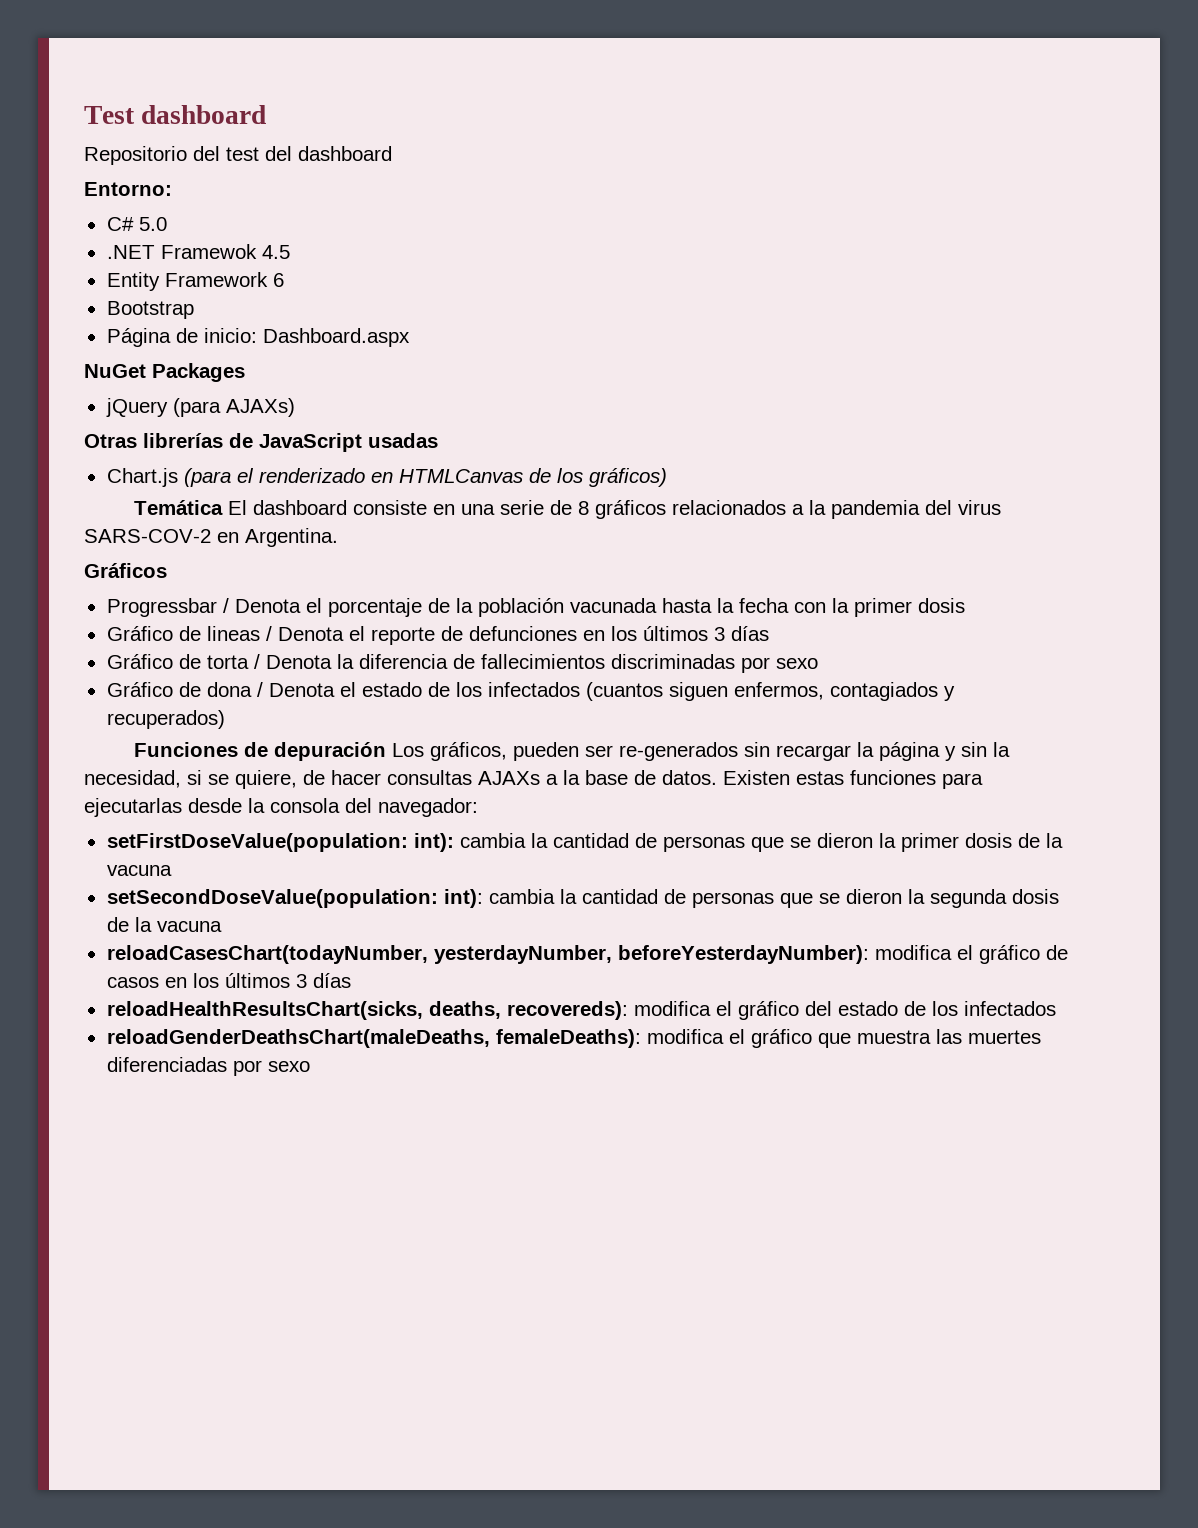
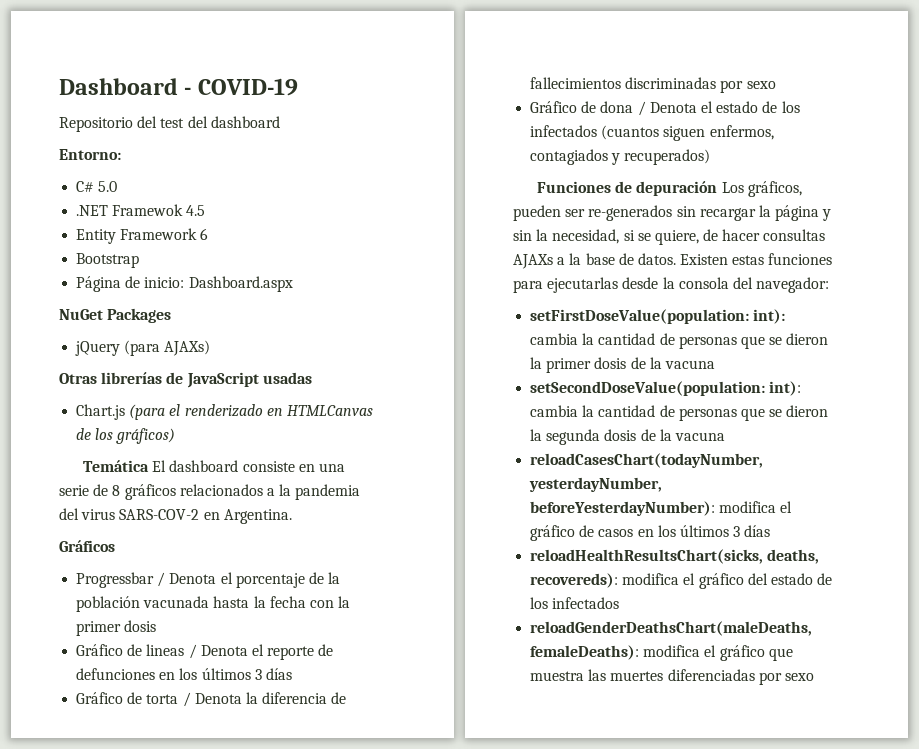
- Test dashboard
+ Dashboard - COVID-19

